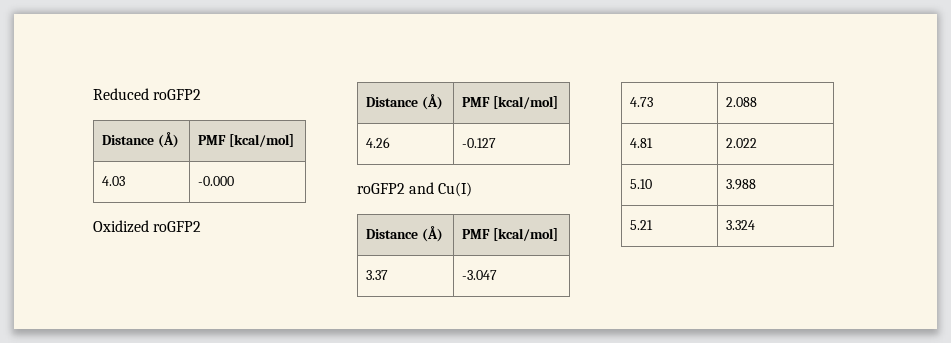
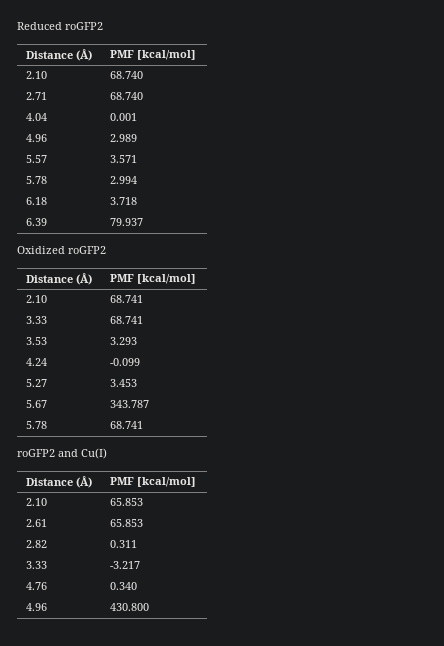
- 4.03 | -0.000
+ 2.10 | 68.740
+ 2.71 | 68.740
+ 4.04 | 0.001
+ 4.96 | 2.989
+ 5.57 | 3.571
+ 5.78 | 2.994
+ 6.18 | 3.718
+ 6.39 | 79.937
- 4.26 | -0.127
+ 2.10 | 68.741
+ 3.33 | 68.741
+ 3.53 | 3.293
+ 4.24 | -0.099
+ 5.27 | 3.453
+ 5.67 | 343.787
+ 5.78 | 68.741
- 3.37 | -3.047
- 4.73 | 2.088
- 4.81 | 2.022
- 5.10 | 3.988
- 5.21 | 3.324
+ 2.10 | 65.853
+ 2.61 | 65.853
+ 2.82 | 0.311
+ 3.33 | -3.217
+ 4.76 | 0.340
+ 4.96 | 430.800

